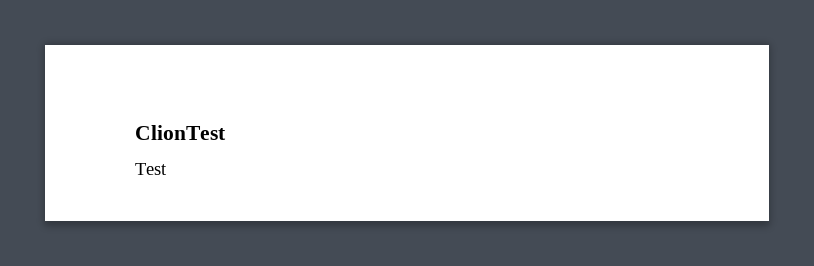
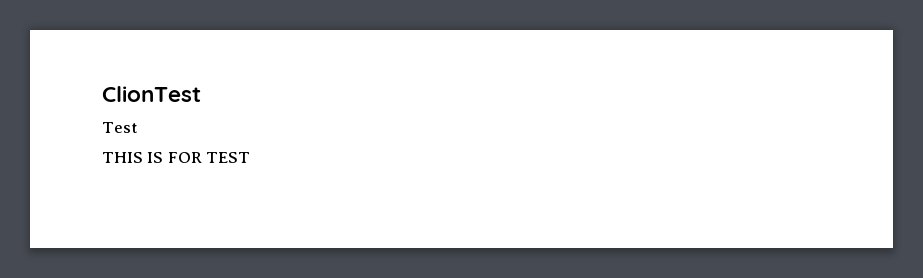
+ THIS IS FOR TEST

